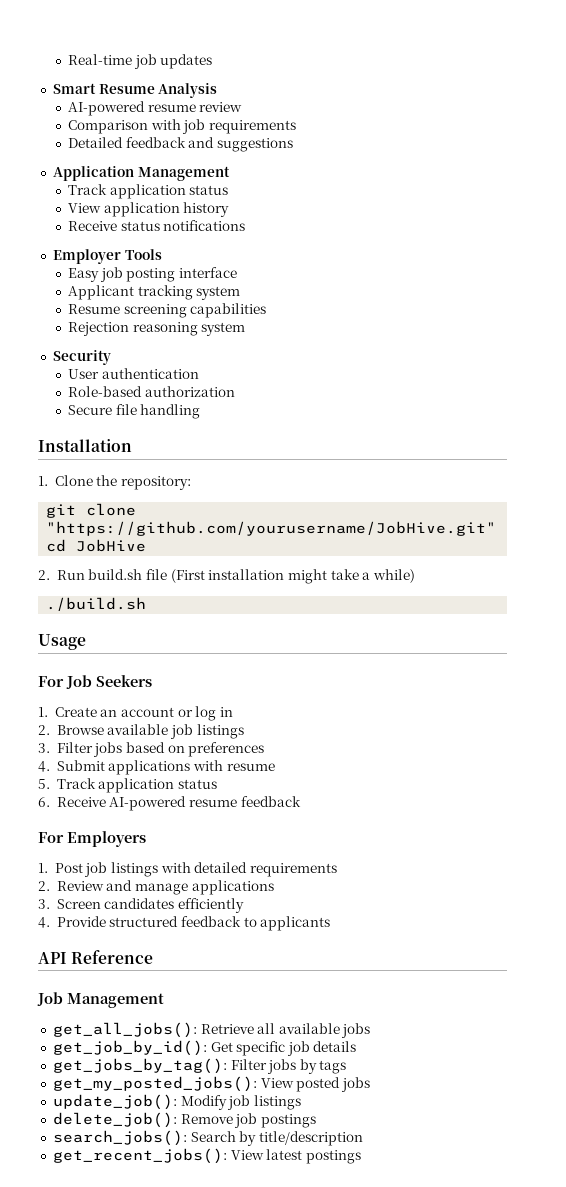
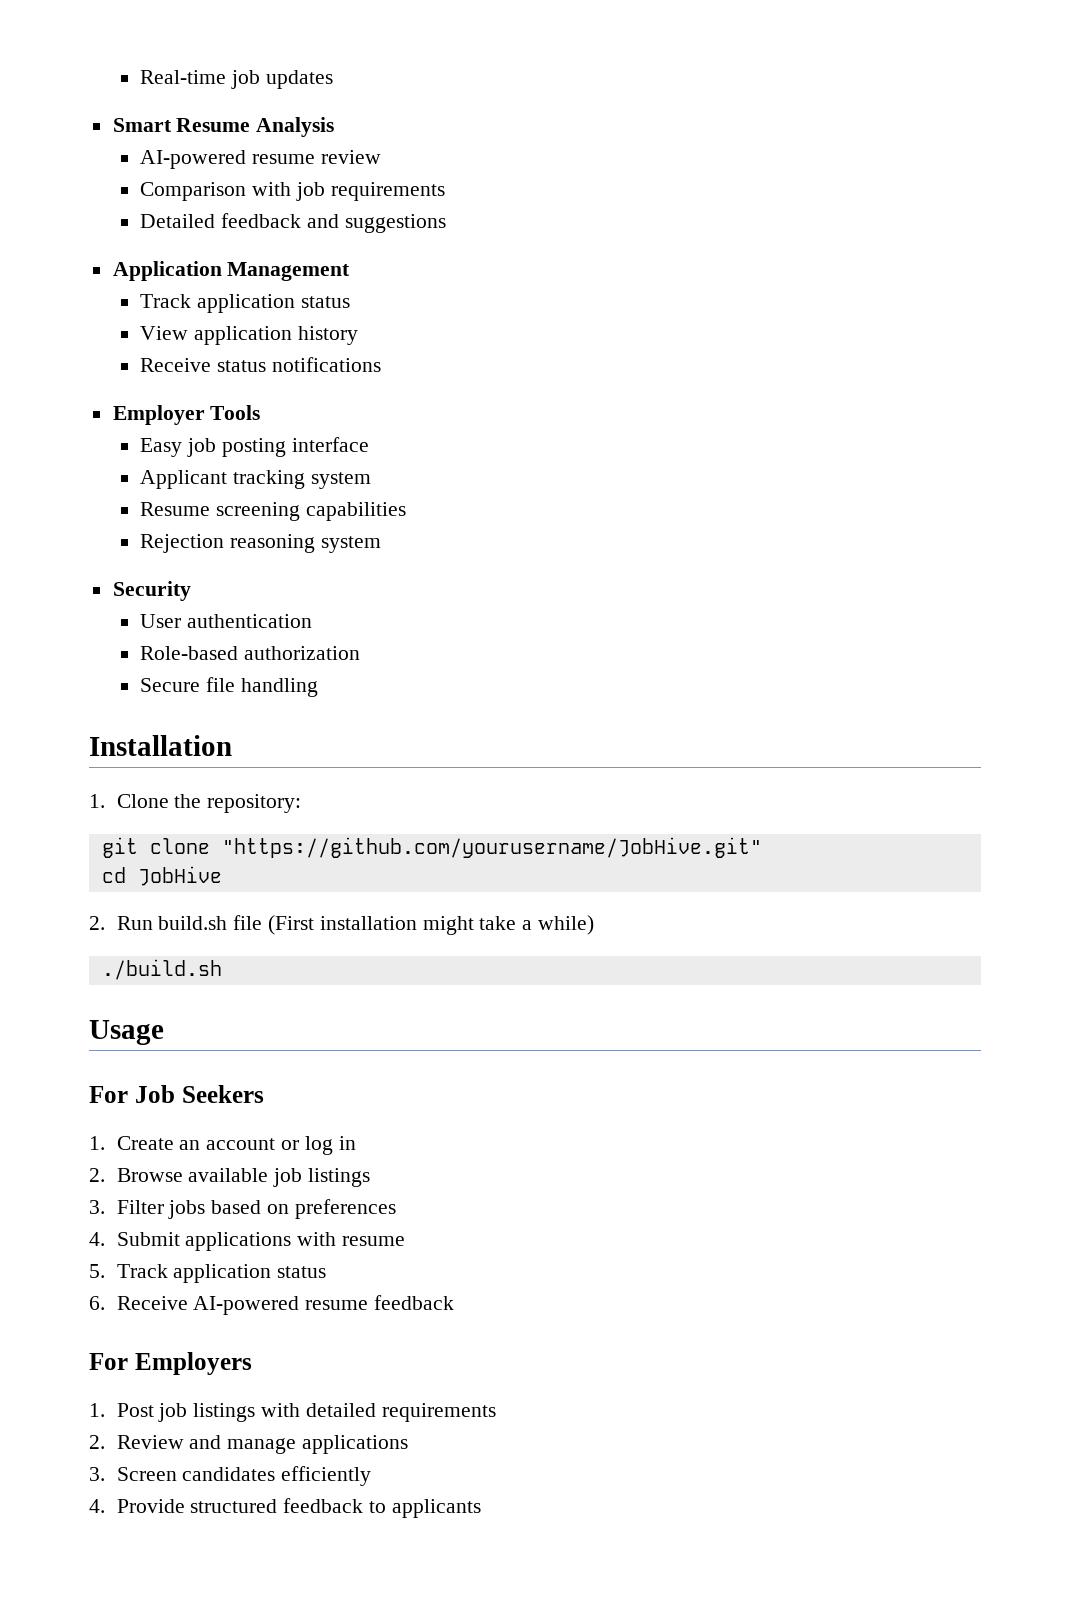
- API Reference
- Job Management
- get_all_jobs(): Retrieve all available jobs
- get_job_by_id(): Get specific job details
- get_jobs_by_tag(): Filter jobs by tags
- get_my_posted_jobs(): View posted jobs
- update_job(): Modify job listings
- delete_job(): Remove job postings
- search_jobs(): Search by title/description
- get_recent_jobs(): View latest postings

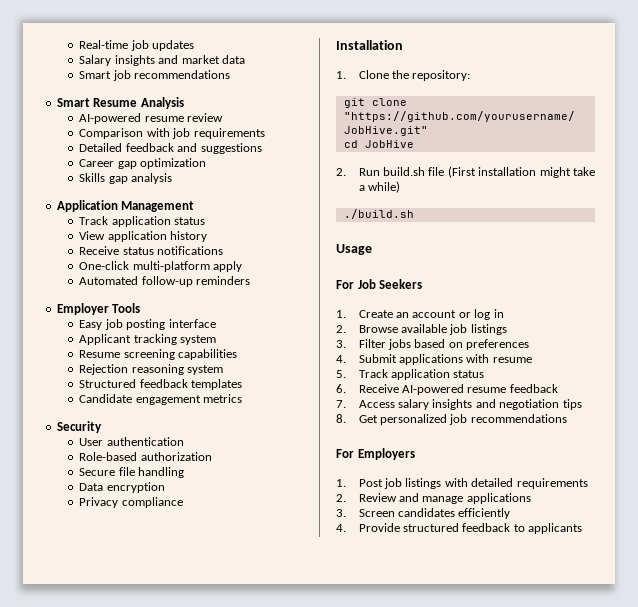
+ Salary insights and market data
+ Smart job recommendations
+ Career gap optimization
+ Skills gap analysis
+ One-click multi-platform apply
+ Automated follow-up reminders
+ Structured feedback templates
+ Candidate engagement metrics
+ Data encryption
+ Privacy compliance
+ 7. Access salary insights and negotiation tips
+ 8. Get personalized job recommendations

